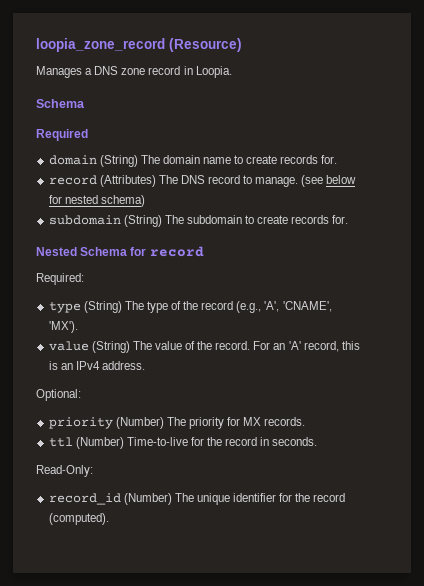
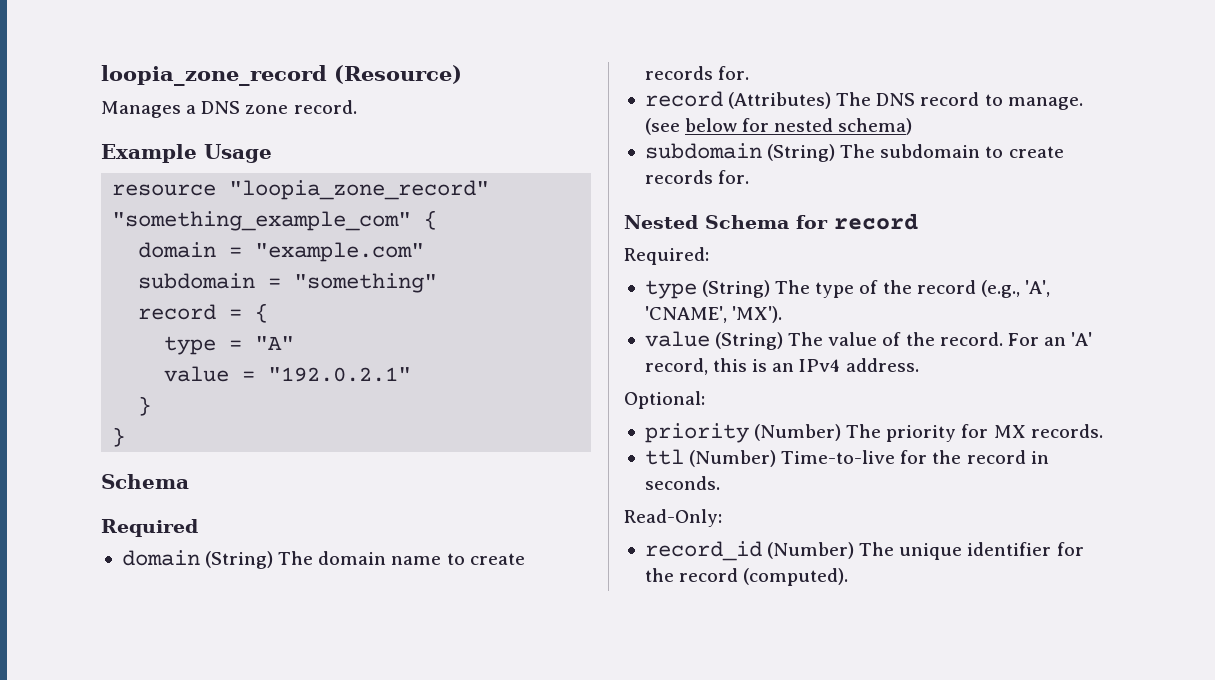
- Manages a DNS zone record in Loopia.
+ Manages a DNS zone record.
+ Example Usage
+ resource "loopia_zone_record" "something_example_com" {
+ domain = "example.com"
+ subdomain = "something"
+ record = {
+ type = "A"
+ value = "192.0.2.1"
+ }
+ }

